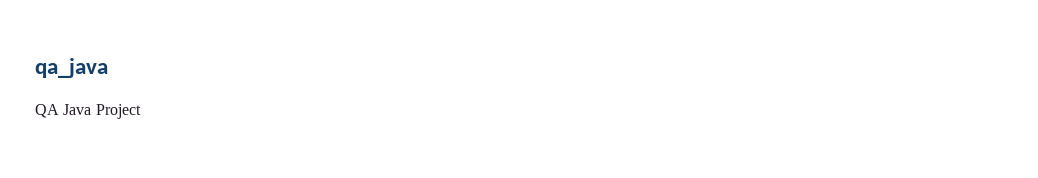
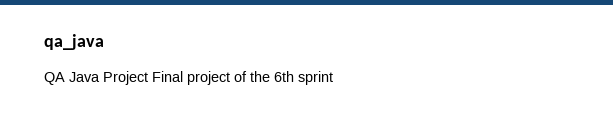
- QA Java Project
+ QA Java Project Final project of the 6th sprint

